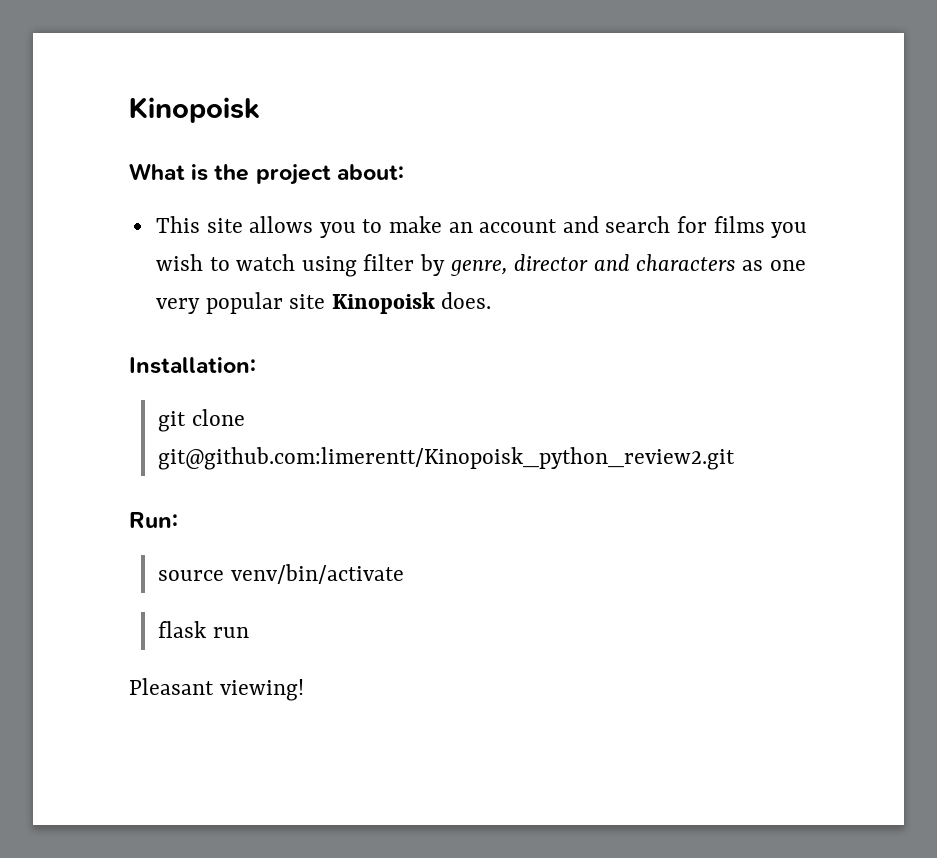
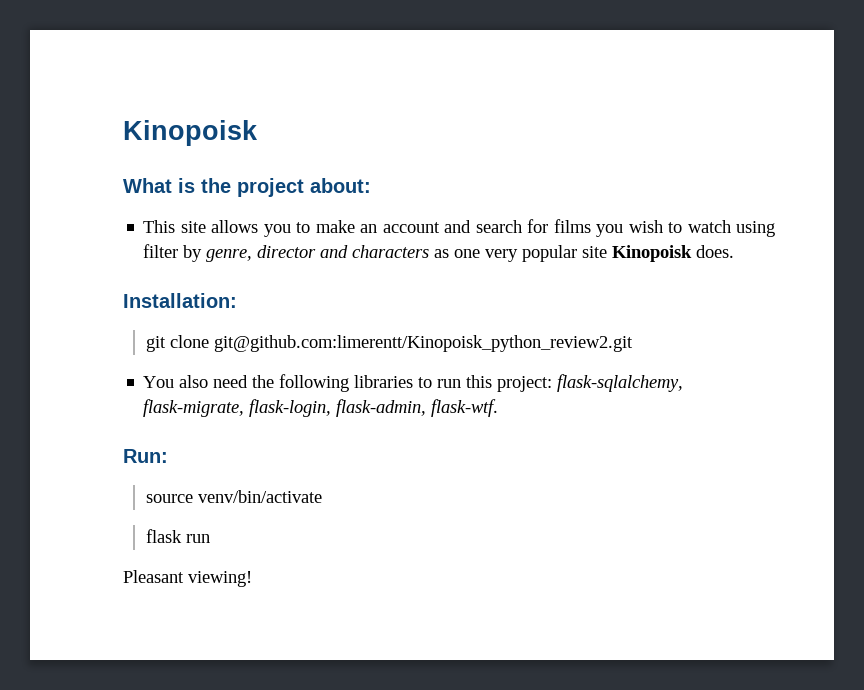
+ You also need the following libraries to run this project: flask-sqlalchemy, flask-migrate, flask-login, flask-admin, flask-wtf.

